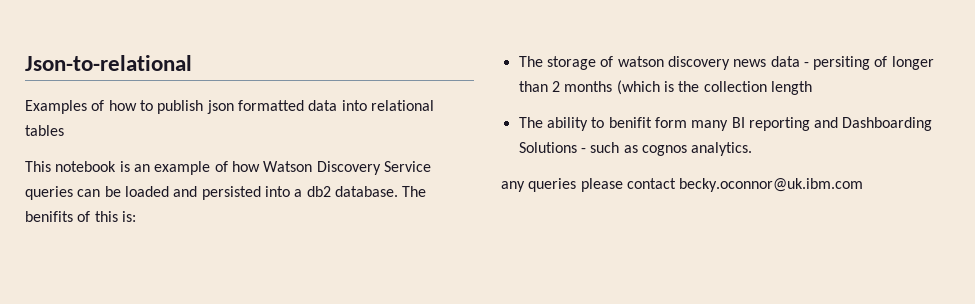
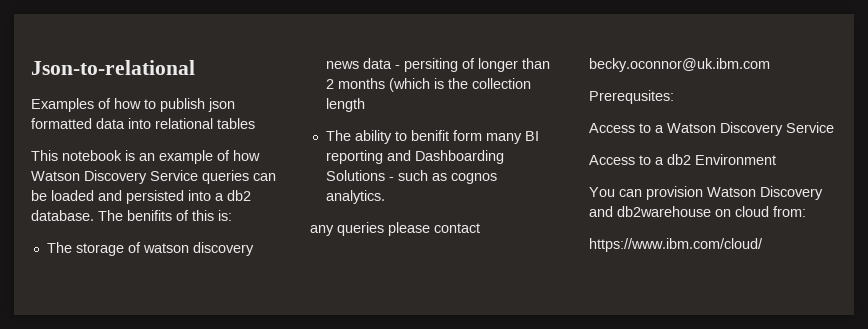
+ Prerequsites:
+ Access to a Watson Discovery Service
+ Access to a db2 Environment
+ You can provision Watson Discovery and db2warehouse on cloud from:
+ https://www.ibm.com/cloud/

